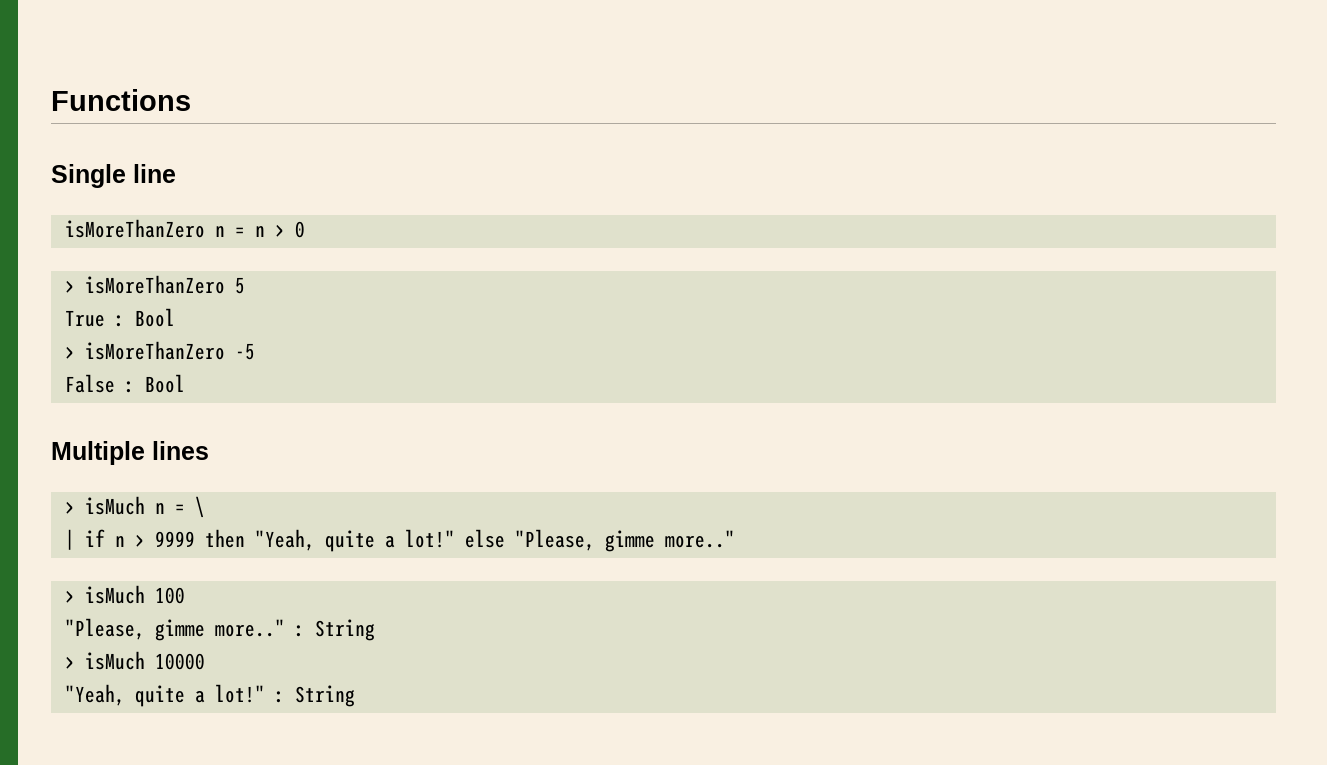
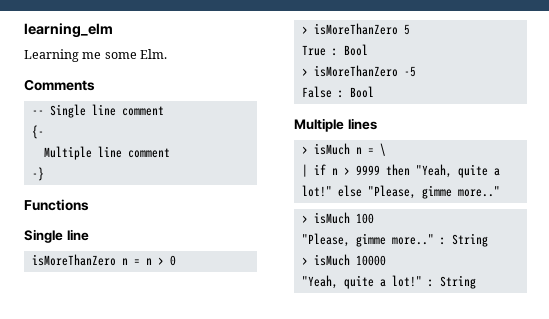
+ learning_elm
+ Learning me some Elm.
+ Comments
+ -- Single line comment
+ {-
+ Multiple line comment
+ -}

